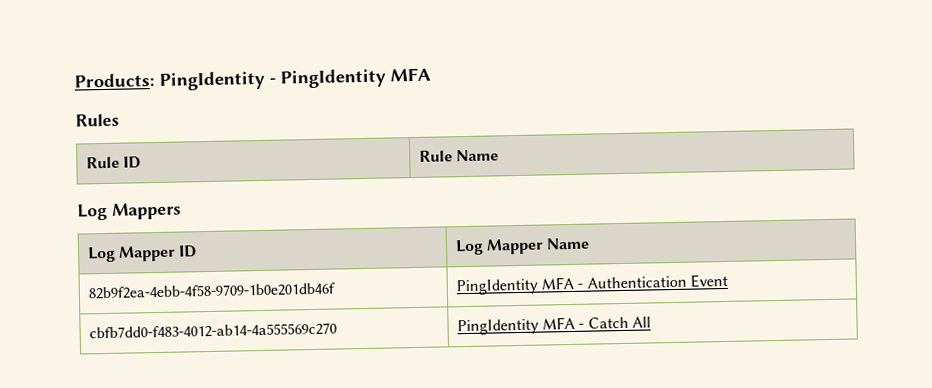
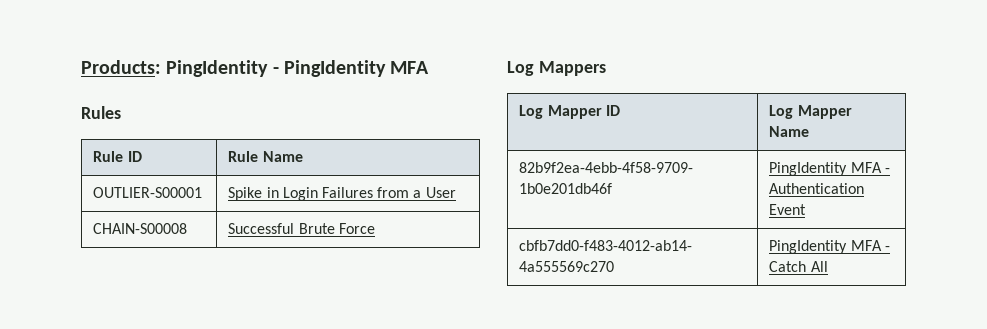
+ OUTLIER-S00001 | Spike in Login Failures from a User
+ CHAIN-S00008 | Successful Brute Force

